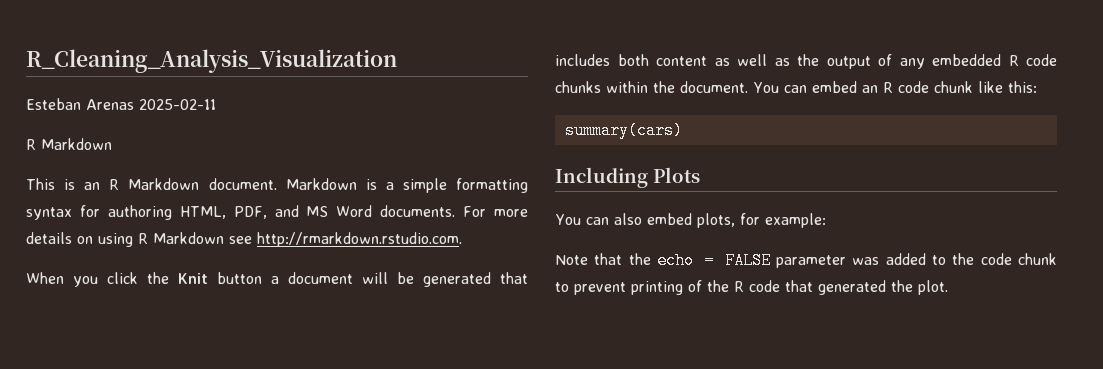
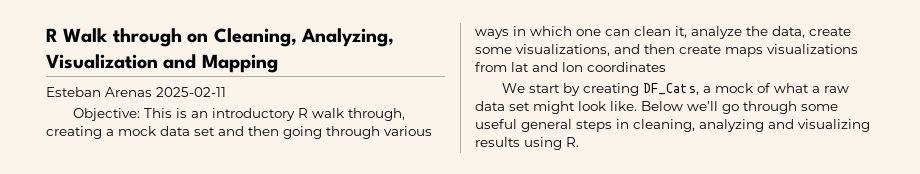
- R_Cleaning_Analysis_Visualization
+ R Walk through on Cleaning, Analyzing, Visualization and Mapping
  Esteban Arenas 2025-02-11
- R Markdown
- This is an R Markdown document. Markdown is a simple formatting syntax for authoring HTML, PDF, and MS Word documents. For more details on using R Markdown see http://rmarkdown.rstudio.com.
- When you click the Knit button a document will be generated that includes both content as well as the output of any embedded R code chunks within the document. You can embed an R code chunk like this:
- summary(cars)
- Including Plots
- You can also embed plots, for example:
- Note that the echo = FALSE parameter was added to the code chunk to prevent printing of the R code that generated the plot.
+ Objective: This is an introductory R walk through, creating a mock data set and then going through various ways in which one can clean it, analyze the data, create some visualizations, and then create maps visualizations from lat and lon coordinates
+ We start by creating DF_Cats, a mock of what a raw data set might look like. Below we’ll go through some useful general steps in cleaning, analyzing and visualizing results using R.

